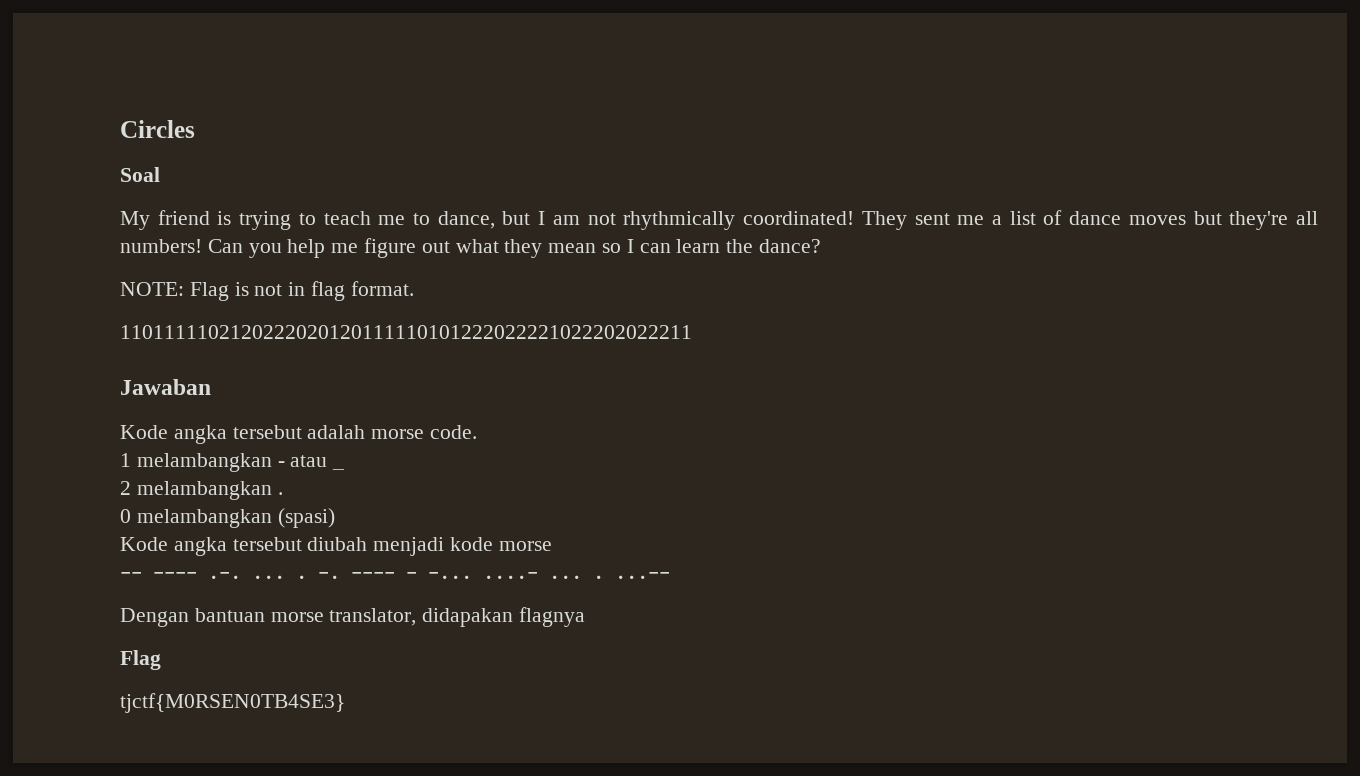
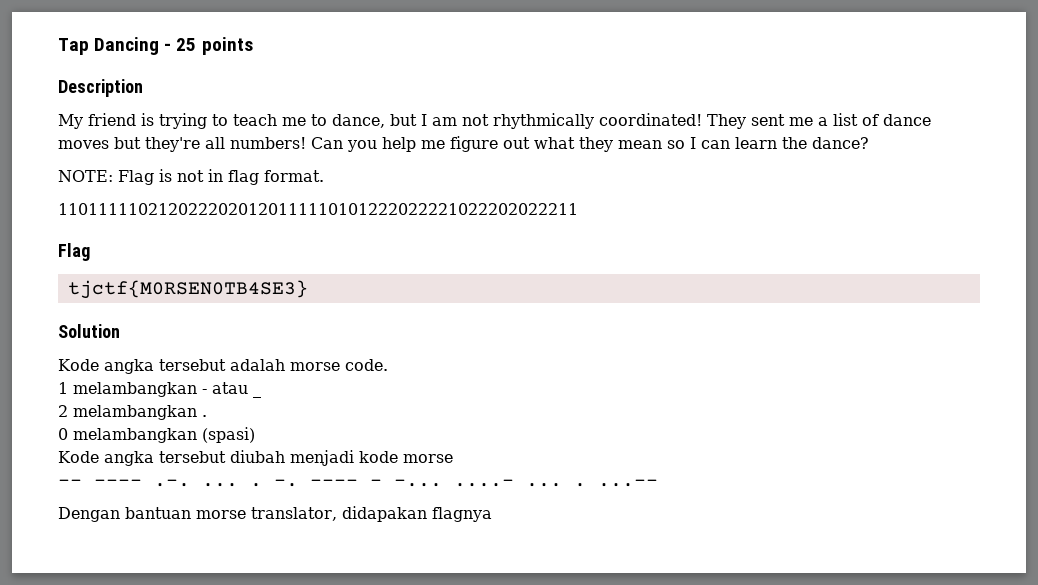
- Circles
- Soal
+ Tap Dancing - 25 points
+ Description
  1101111102120222020120111110101222022221022202022211
- Jawaban
+ Flag
+ tjctf{M0RSEN0TB4SE3}
+ Solution
  Dengan bantuan morse translator, didapakan flagnya
- Flag
- tjctf{M0RSEN0TB4SE3}

